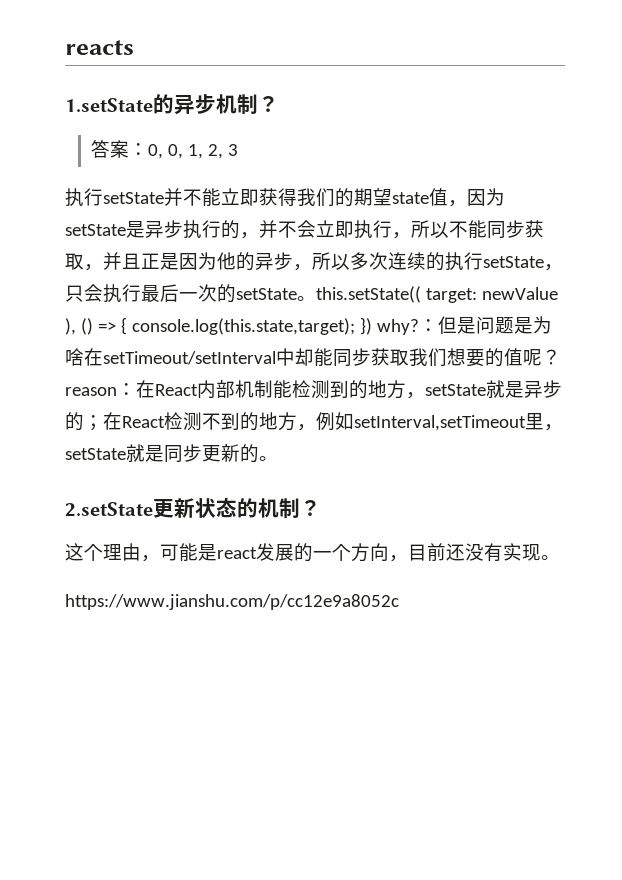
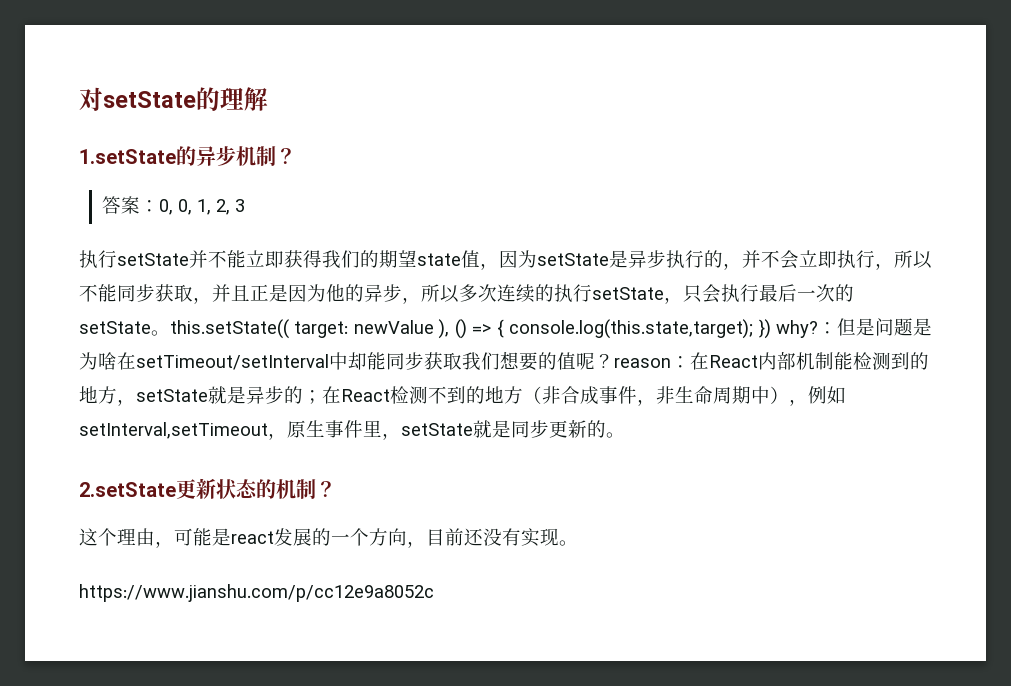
- reacts
+ 对setState的理解
- ：但是问题是为啥在setTimeout/setInterval中却能同步获取我们想要的值呢？reason：在React内部机制能检测到的地方，setState就是异步的；在React检测不到的地方，例如setInterval,setTimeout里，setState就是同步更新的。
+ ：但是问题是为啥在setTimeout/setInterval中却能同步获取我们想要的值呢？reason：在React内部机制能检测到的地方，setState就是异步的；在React检测不到的地方（非合成事件，非生命周期中），例如setInterval,setTimeout，原生事件里，setState就是同步更新的。

